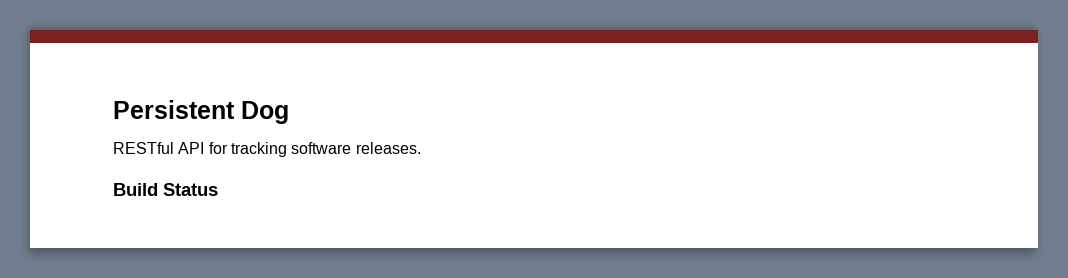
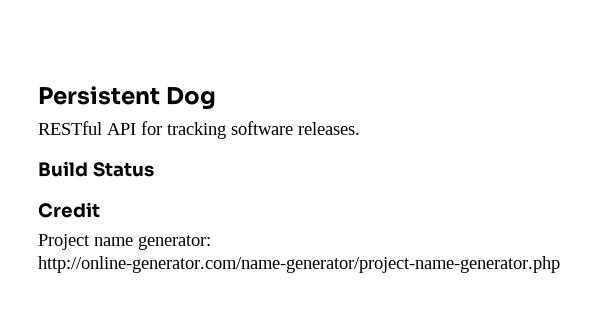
+ Credit
+ Project name generator: http://online-generator.com/name-generator/project-name-generator.php

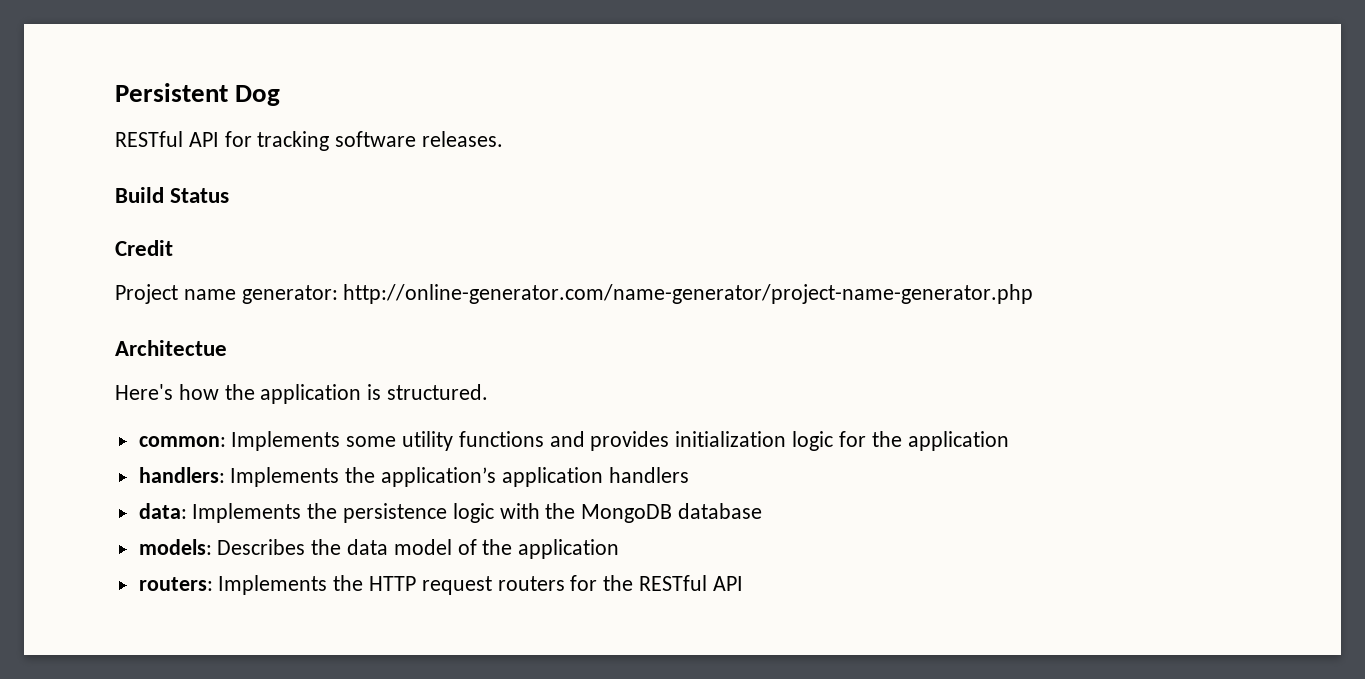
+ Architectue
+ Here's how the application is structured.
+ common: Implements some utility functions and provides initialization logic for the application
+ handlers: Implements the application’s application handlers
+ data: Implements the persistence logic with the MongoDB database
+ models: Describes the data model of the application
+ routers: Implements the HTTP request routers for the RESTful API

